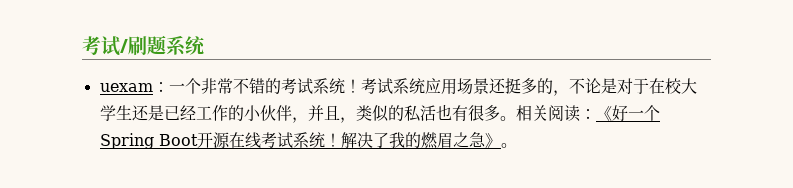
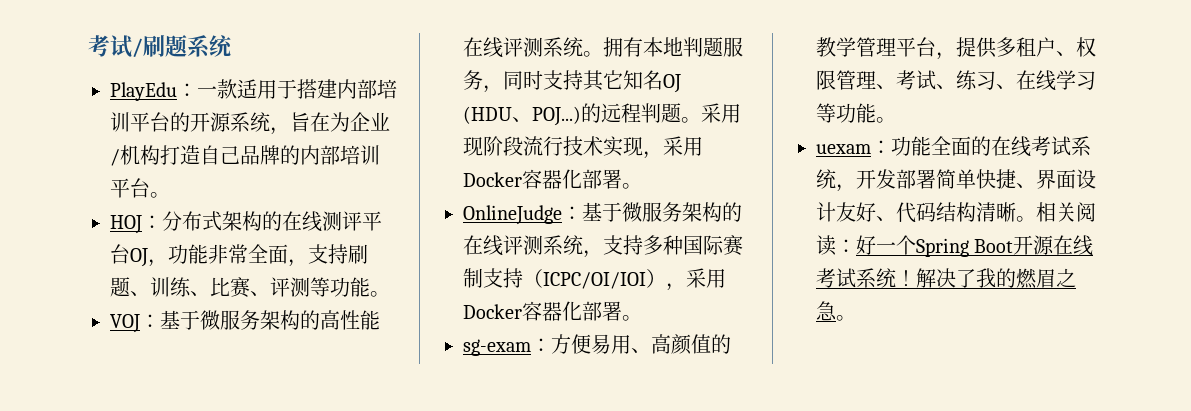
- uexam：一个非常不错的考试系统！考试系统应用场景还挺多的，不论是对于在校大学生还是已经工作的小伙伴，并且，类似的私活也有很多。
+ PlayEdu：一款适用于搭建内部培训平台的开源系统，旨在为企业/机构打造自己品牌的内部培训平台。
+ HOJ：分布式架构的在线测评平台OJ，功能非常全面，支持刷题、训练、比赛、评测等功能。
+ VOJ：基于微服务架构的高性能在线评测系统。拥有本地判题服务，同时支持其它知名OJ (HDU、POJ...)的远程判题。采用现阶段流行技术实现，采用Docker容器化部署。
+ OnlineJudge：基于微服务架构的在线评测系统，支持多种国际赛制支持（ICPC/OI/IOI），采用Docker容器化部署。
+ sg-exam：方便易用、高颜值的教学管理平台，提供多租户、权限管理、考试、练习、在线学习等功能。
+ uexam：功能全面的在线考试系统，开发部署简单快捷、界面设计友好、代码结构清晰。
- 相关阅读：《好一个Spring Boot开源在线考试系统！
+ 相关阅读：好一个Spring Boot开源在线考试系统！
- 解决了我的燃眉之急》。
+ 解决了我的燃眉之急。

